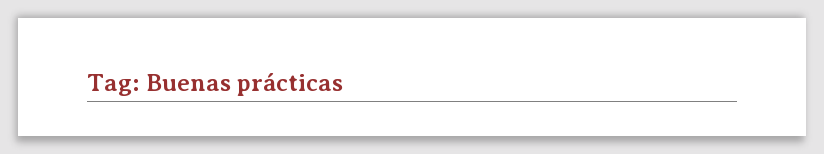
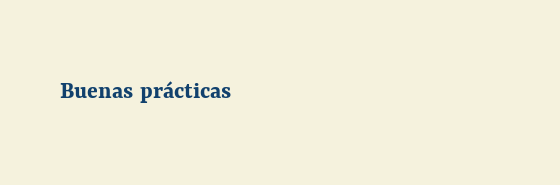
- Tag: Buenas prácticas
+ Buenas prácticas

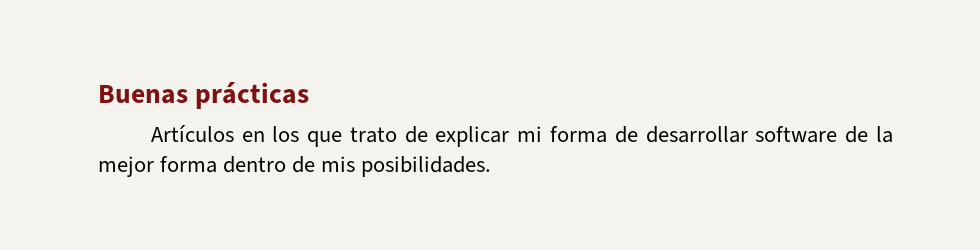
+ Artículos en los que trato de explicar mi forma de desarrollar software de la mejor forma dentro de mis posibilidades.

